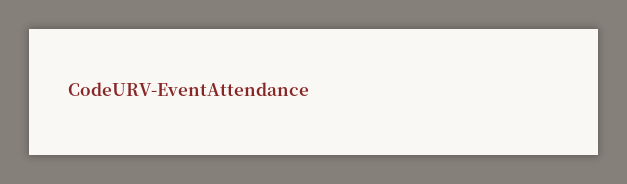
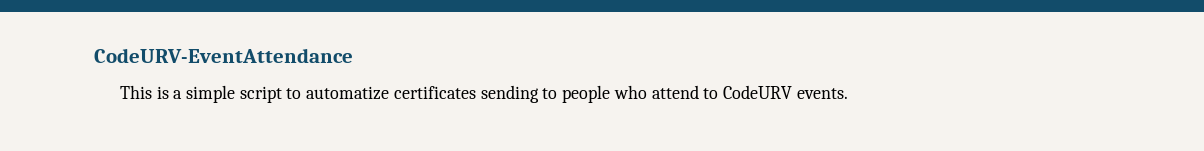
+ This is a simple script to automatize certificates sending to people who attend to CodeURV events.

